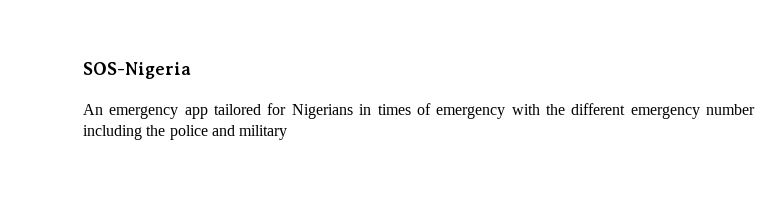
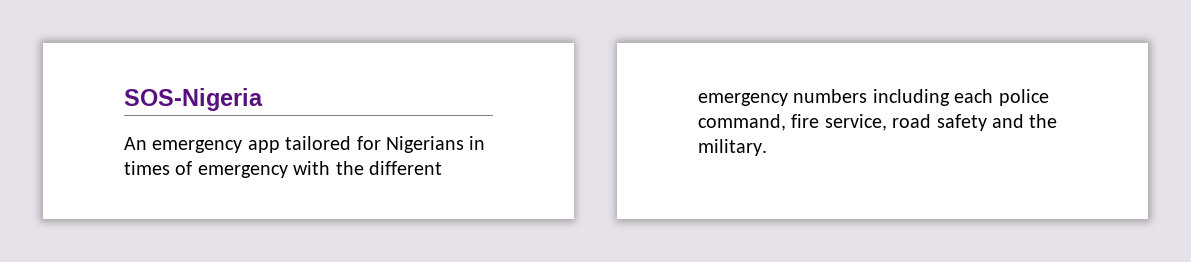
- An emergency app tailored for Nigerians in times of emergency with the different emergency number including the police and military
+ An emergency app tailored for Nigerians in times of emergency with the different emergency numbers including each police command, fire service, road safety and the military.

